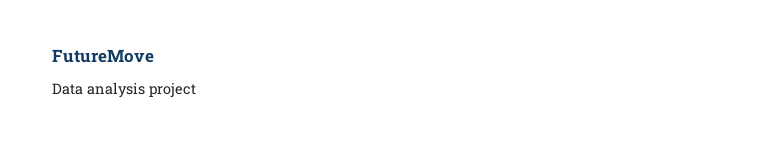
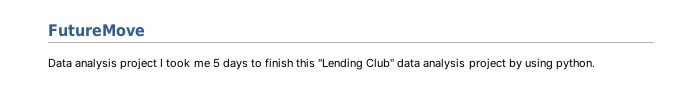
- Data analysis project
+ Data analysis project I took me 5 days to finish this "Lending Club" data analysis project by using python.

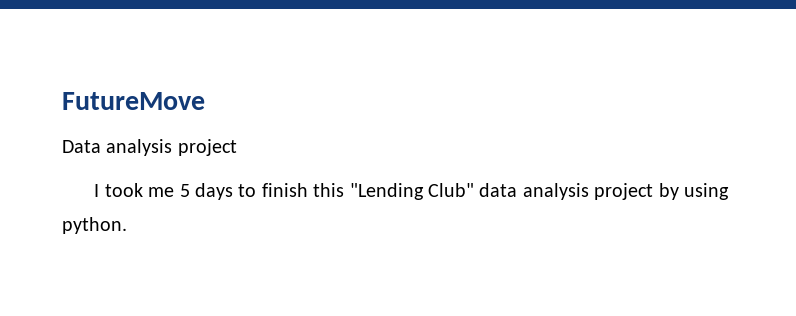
- Data analysis project I took me 5 days to finish this "Lending Club" data analysis project by using python.
+ Data analysis project
+ I took me 5 days to finish this "Lending Club" data analysis project by using python.

